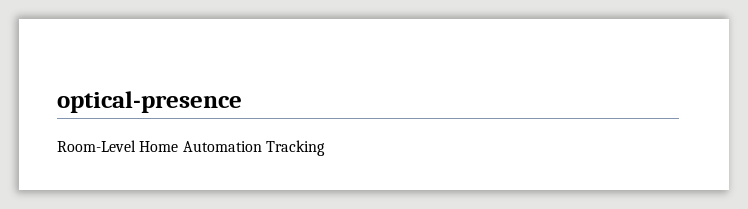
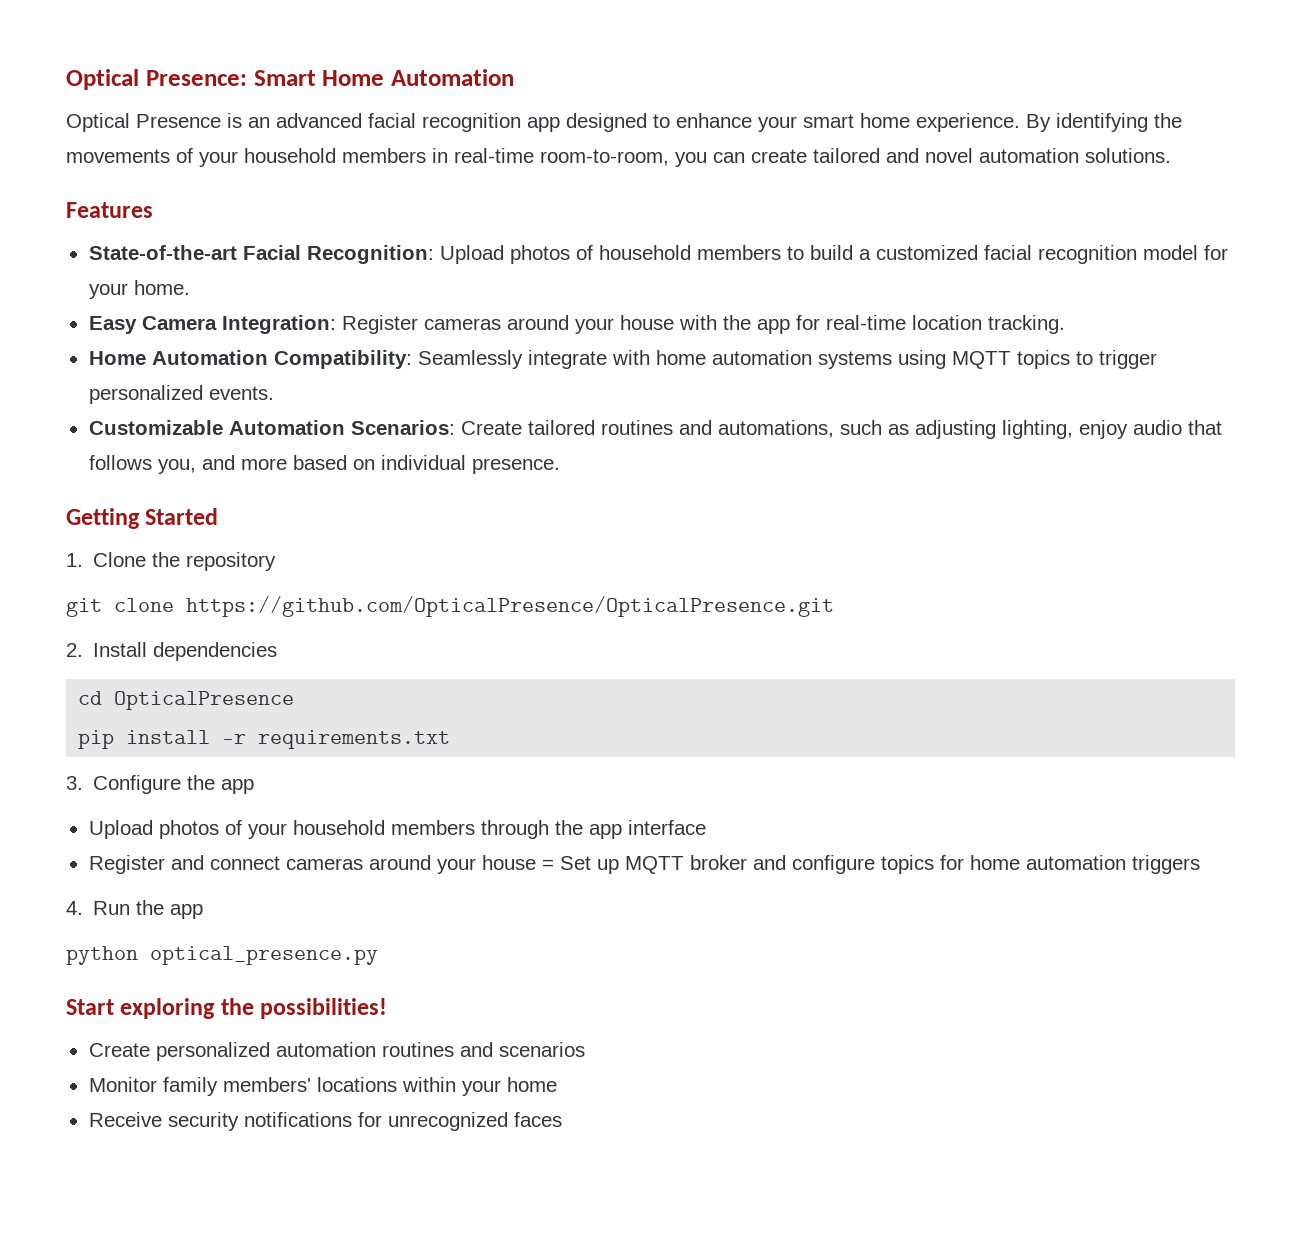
- optical-presence
- Room-Level Home Automation Tracking
+ Optical Presence: Smart Home Automation
+ Optical Presence is an advanced facial recognition app designed to enhance your smart home experience. By identifying the movements of your household members in real-time room-to-room, you can create tailored and novel automation solutions.
+ Features
+ State-of-the-art Facial Recognition: Upload photos of household members to build a customized facial recognition model for your home.
+ Easy Camera Integration: Register cameras around your house with the app for real-time location tracking.
+ Home Automation Compatibility: Seamlessly integrate with home automation systems using MQTT topics to trigger personalized events.
+ Customizable Automation Scenarios: Create tailored routines and automations, such as adjusting lighting, enjoy audio that follows you, and more based on individual presence.
+ Getting Started
+ 1. Clone the repository
+ git clone https://github.com/OpticalPresence/OpticalPresence.git
+ 2. Install dependencies
+ cd OpticalPresence
+ pip install -r requirements.txt
+ 3. Configure the app
+ Upload photos of your household members through the app interface
+ Register and connect cameras around your house = Set up MQTT broker and configure topics for home automation triggers
+ 4. Run the app
+ python optical_presence.py
+ Start exploring the possibilities!
+ Create personalized automation routines and scenarios
+ Monitor family members' locations within your home
+ Receive security notifications for unrecognized faces

